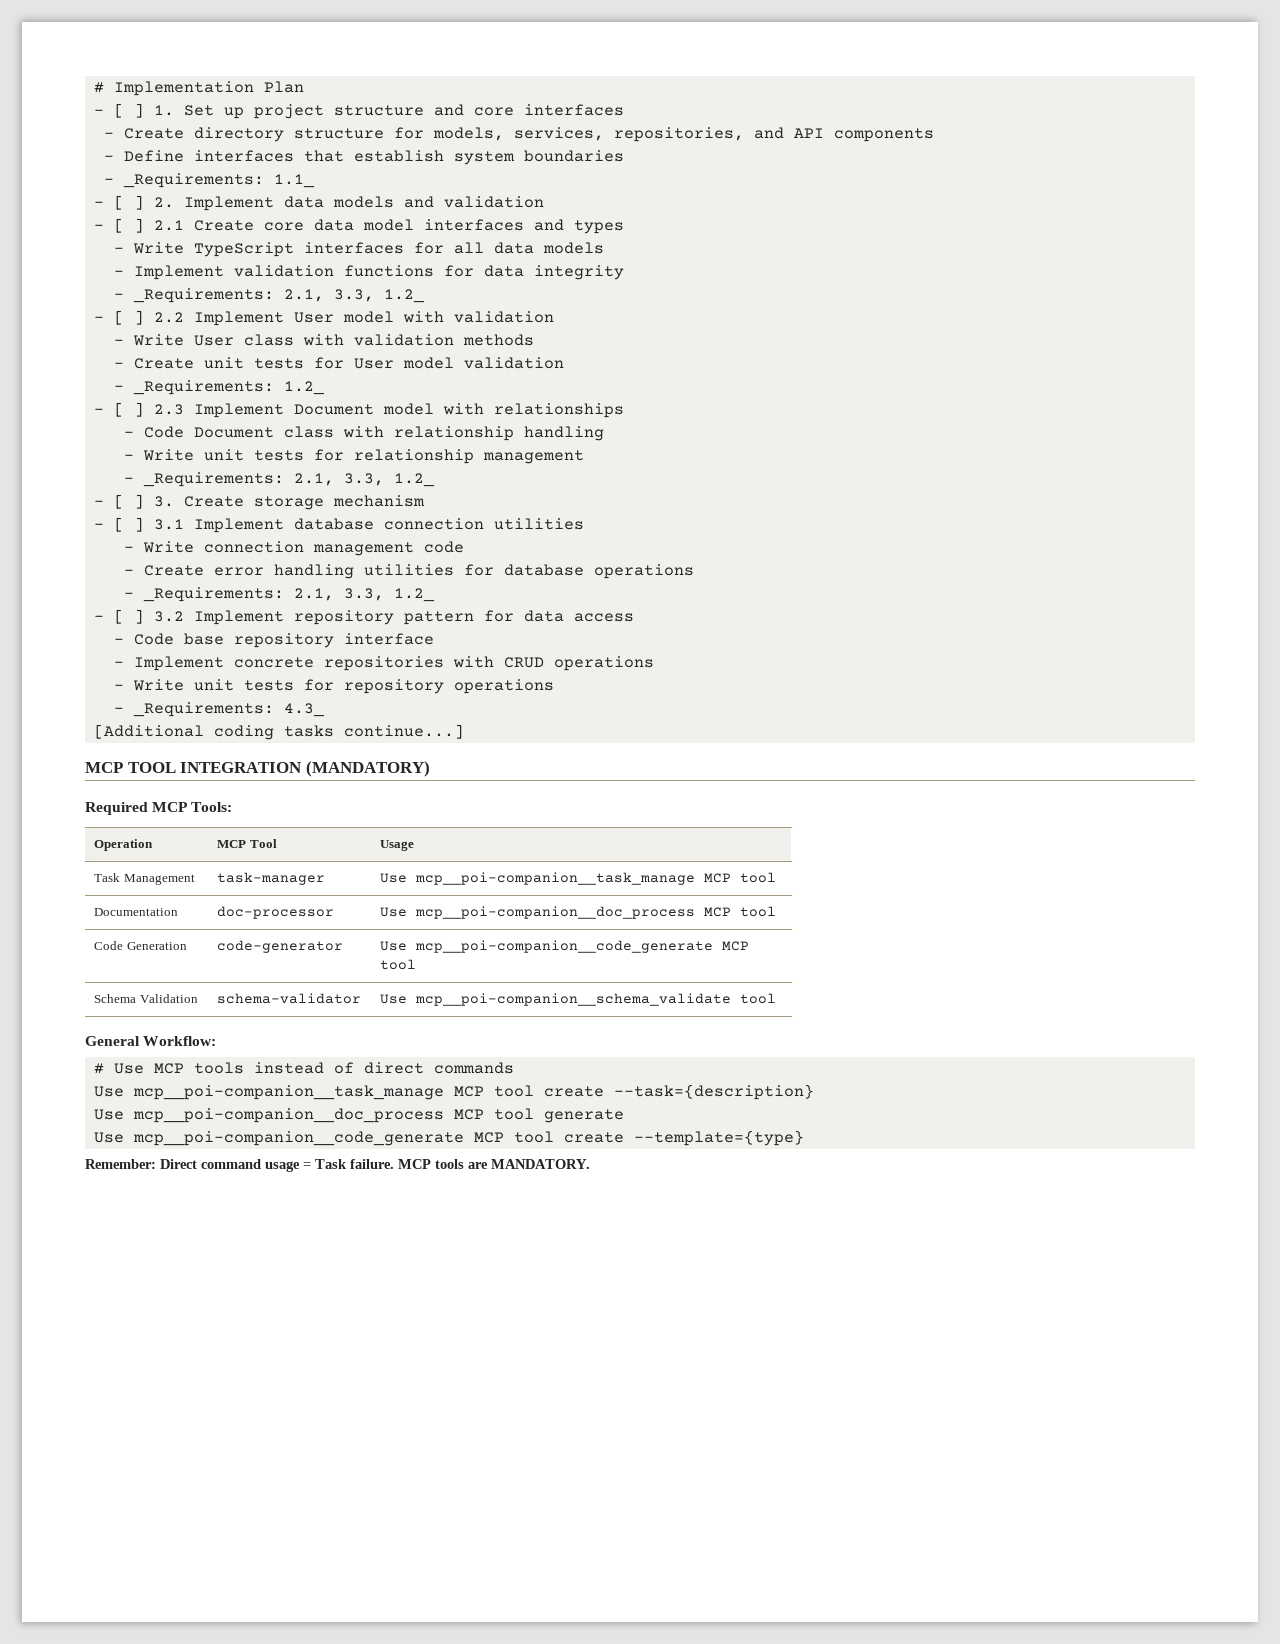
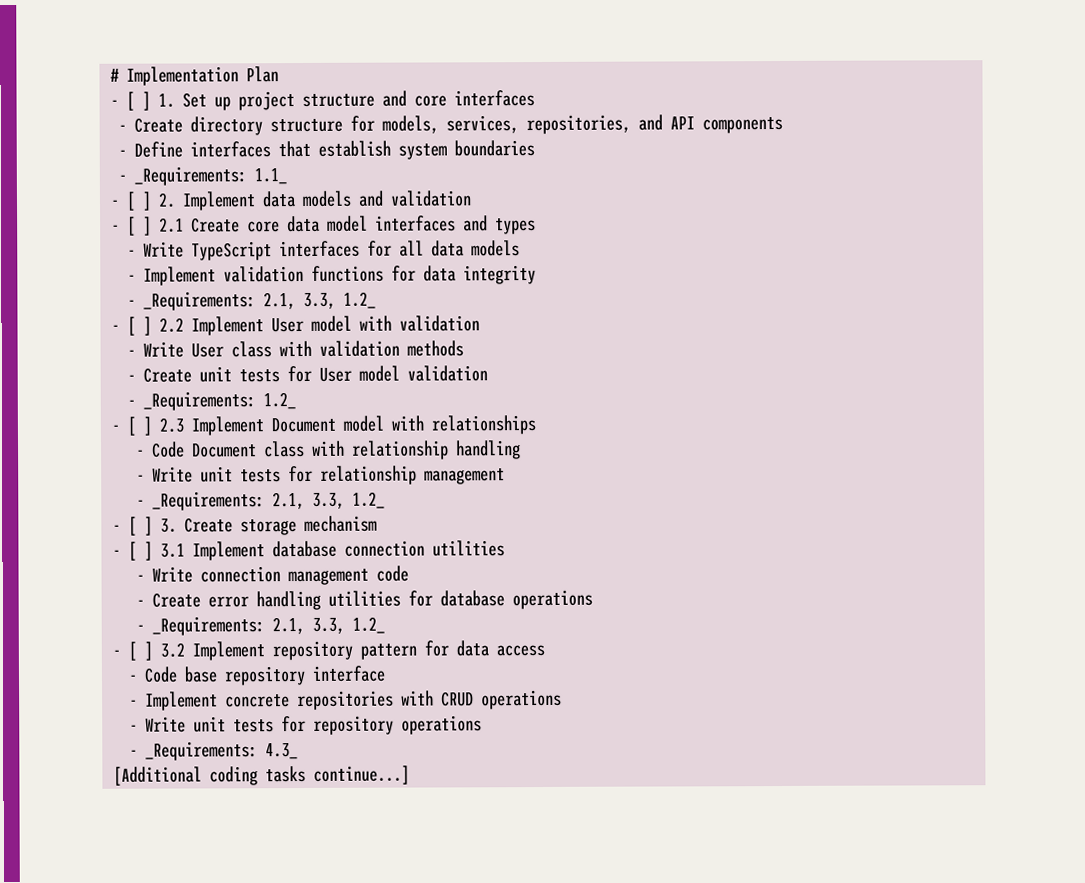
- MCP TOOL INTEGRATION (MANDATORY)
- Required MCP Tools:
- Operation | MCP Tool | Usage
- Task Management | task-manager | Use mcp__poi-companion__task_manage MCP tool
- Documentation | doc-processor | Use mcp__poi-companion__doc_process MCP tool
- Code Generation | code-generator | Use mcp__poi-companion__code_generate MCP tool
- Schema Validation | schema-validator | Use mcp__poi-companion__schema_validate tool
- General Workflow:
- # Use MCP tools instead of direct commands
- Use mcp__poi-companion__task_manage MCP tool create --task={description}
- Use mcp__poi-companion__doc_process MCP tool generate
- Use mcp__poi-companion__code_generate MCP tool create --template={type}
- Remember: Direct command usage = Task failure. MCP tools are MANDATORY.

